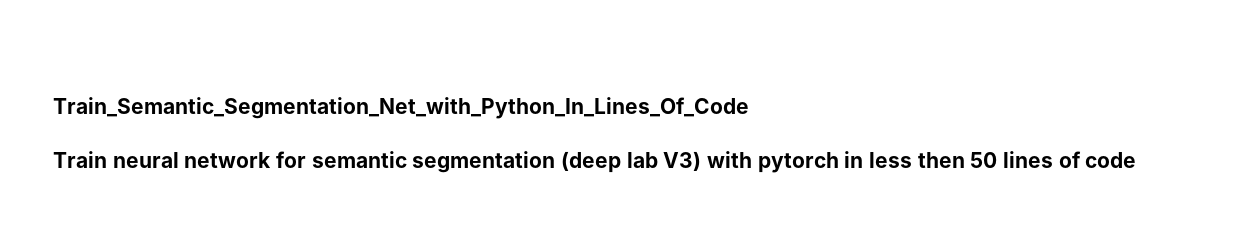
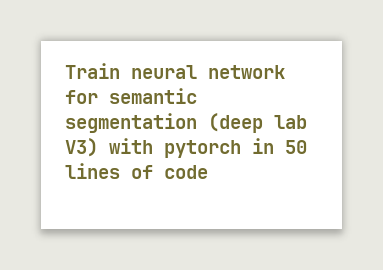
- Train_Semantic_Segmentation_Net_with_Python_In_Lines_Of_Code
- Train neural network for semantic segmentation (deep lab V3) with pytorch in less then 50 lines of code
+ Train neural network for semantic segmentation (deep lab V3) with pytorch in 50 lines of code

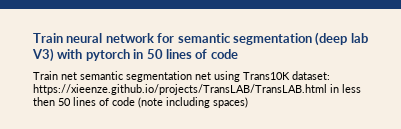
+ Train net semantic segmentation net using Trans10K dataset: https://xieenze.github.io/projects/TransLAB/TransLAB.html in less then 50 lines of code (note including spaces)

